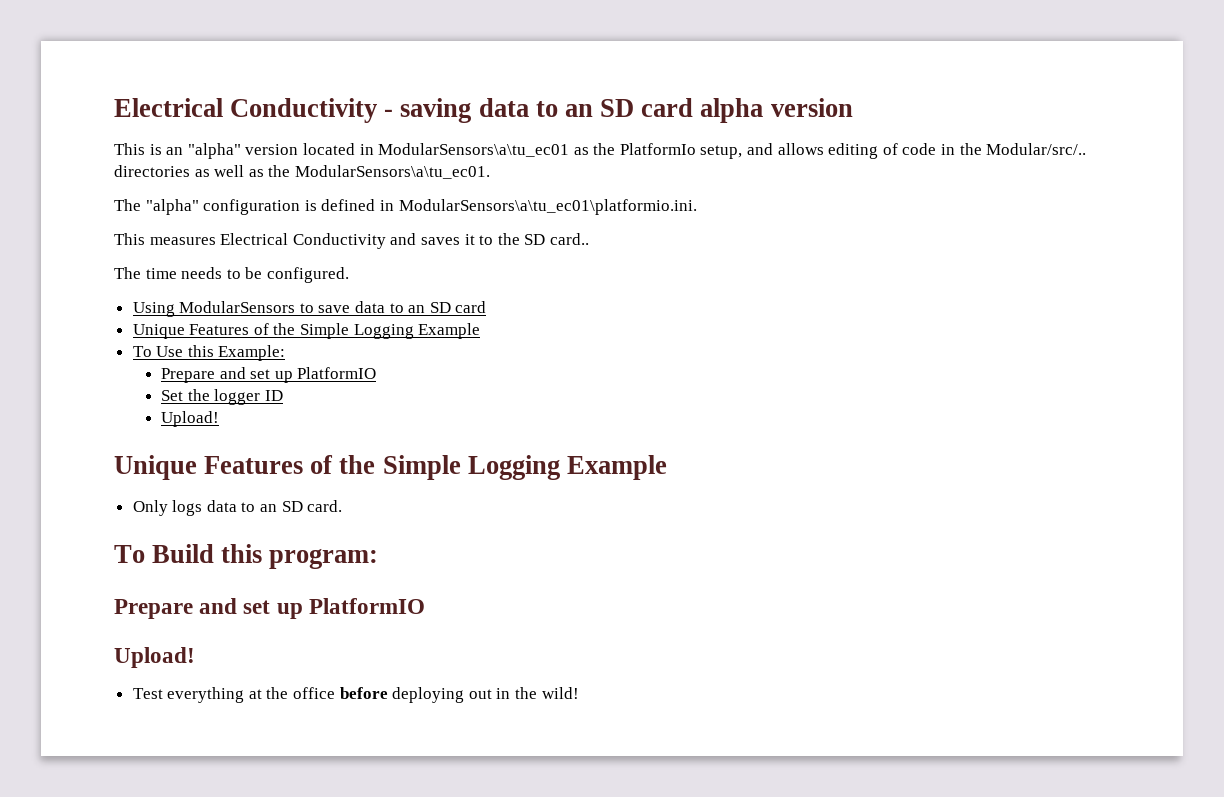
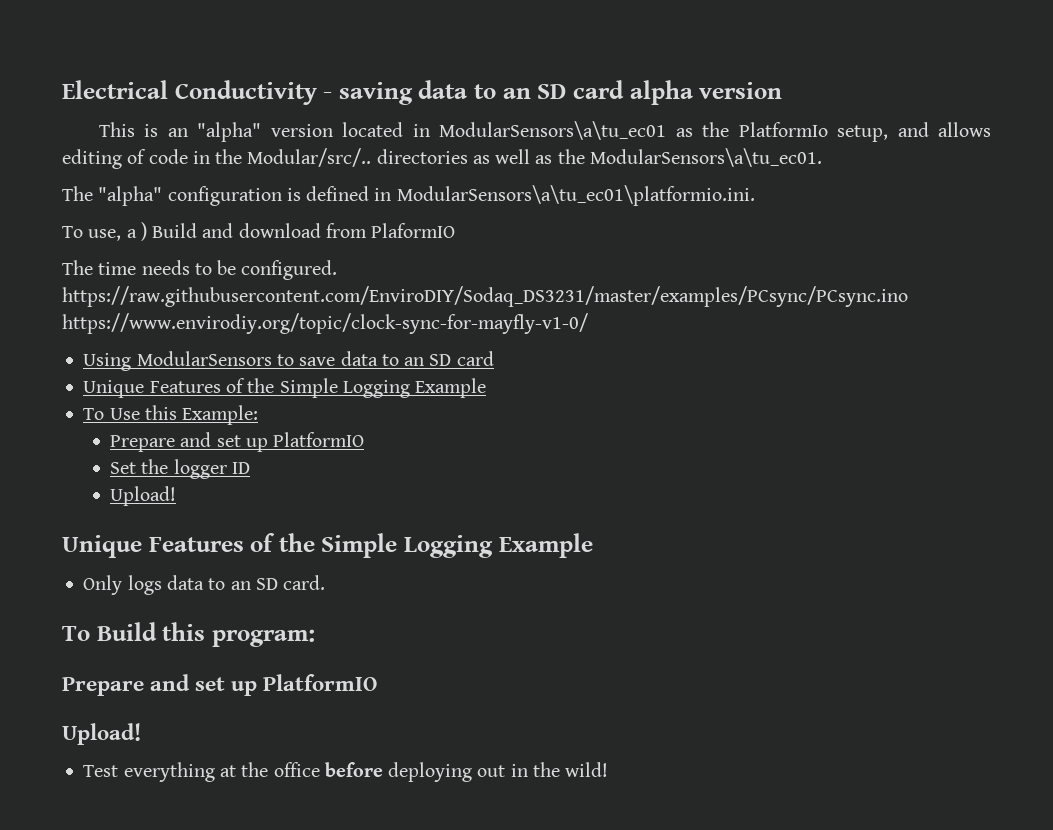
- This measures Electrical Conductivity and saves it to the SD card..
+ To use, a ) Build and download from PlaformIO
- The time needs to be configured.
+ The time needs to be configured. https://raw.githubusercontent.com/EnviroDIY/Sodaq_DS3231/master/examples/PCsync/PCsync.ino https://www.envirodiy.org/topic/clock-sync-for-mayfly-v1-0/

